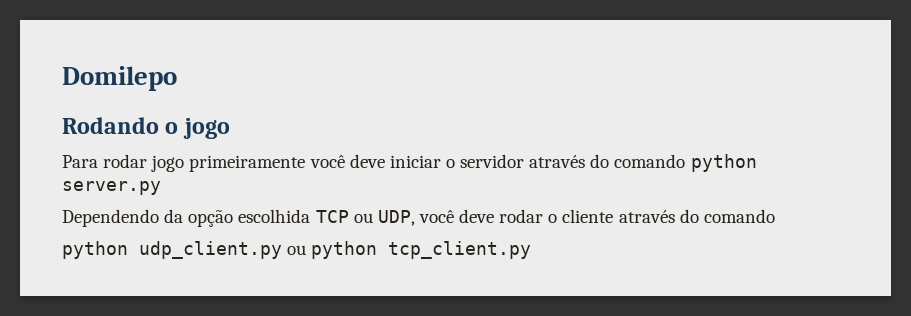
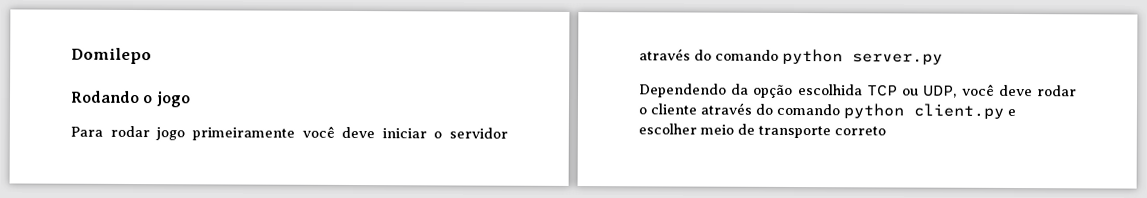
- Dependendo da opção escolhida TCP ou UDP, você deve rodar o cliente através do comando
- python udp_client.py ou python tcp_client.py
+ Dependendo da opção escolhida TCP ou UDP, você deve rodar o cliente através do comando python client.py e escolher meio de transporte correto

